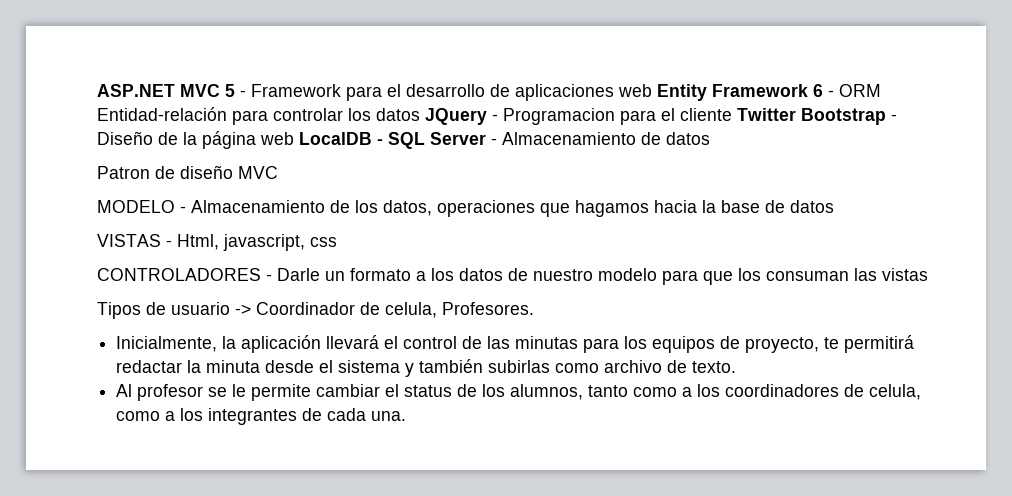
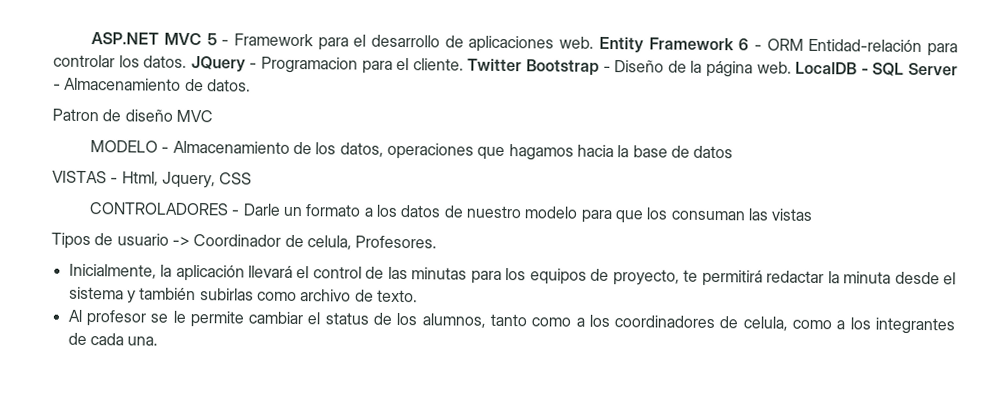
- ASP.NET MVC 5 - Framework para el desarrollo de aplicaciones web Entity Framework 6 - ORM Entidad-relación para controlar los datos JQuery - Programacion para el cliente Twitter Bootstrap - Diseño de la página web LocalDB - SQL Server - Almacenamiento de datos
+ ASP.NET MVC 5 - Framework para el desarrollo de aplicaciones web. Entity Framework 6 - ORM Entidad-relación para controlar los datos. JQuery - Programacion para el cliente. Twitter Bootstrap - Diseño de la página web. LocalDB - SQL Server - Almacenamiento de datos.
- VISTAS - Html, javascript, css
+ VISTAS - Html, Jquery, CSS

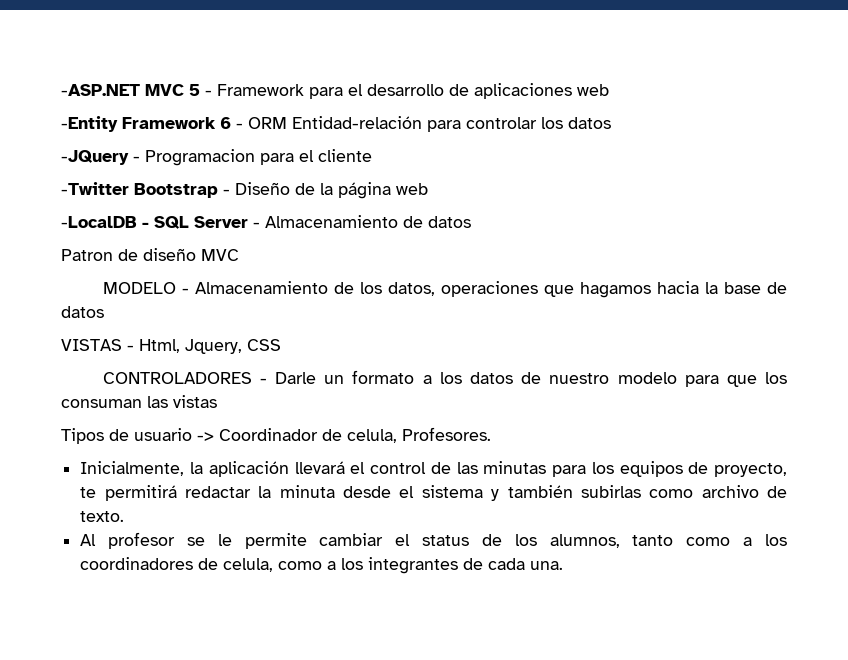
- ASP.NET MVC 5 - Framework para el desarrollo de aplicaciones web. Entity Framework 6 - ORM Entidad-relación para controlar los datos. JQuery - Programacion para el cliente. Twitter Bootstrap - Diseño de la página web. LocalDB - SQL Server - Almacenamiento de datos.
+ -ASP.NET MVC 5 - Framework para el desarrollo de aplicaciones web
+ -Entity Framework 6 - ORM Entidad-relación para controlar los datos
+ -JQuery - Programacion para el cliente
+ -Twitter Bootstrap - Diseño de la página web
+ -LocalDB - SQL Server - Almacenamiento de datos

